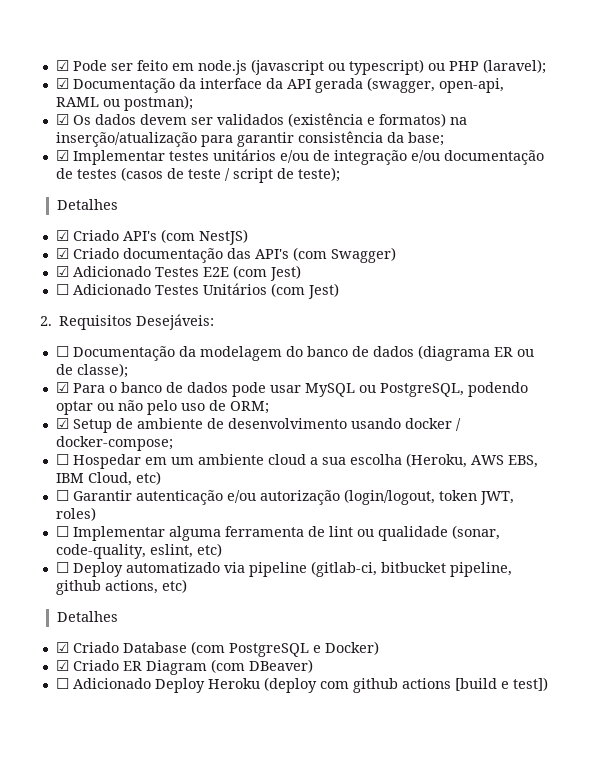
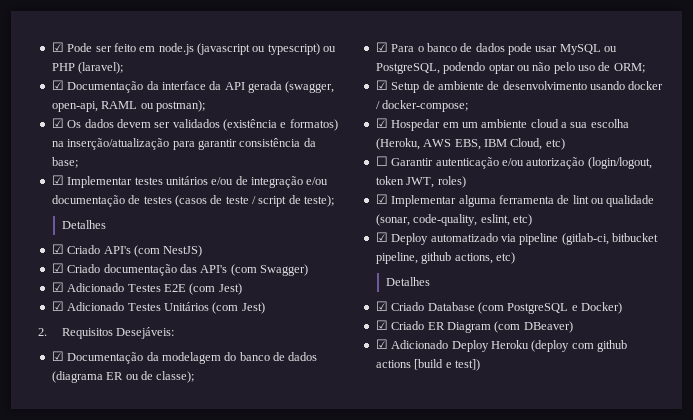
- ☐ Adicionado Testes Unitários (com Jest)
+ ☑ Adicionado Testes Unitários (com Jest)
- ☐ Documentação da modelagem do banco de dados (diagrama ER ou de classe);
+ ☑ Documentação da modelagem do banco de dados (diagrama ER ou de classe);
- ☐ Hospedar em um ambiente cloud a sua escolha (Heroku, AWS EBS, IBM Cloud, etc)
+ ☑ Hospedar em um ambiente cloud a sua escolha (Heroku, AWS EBS, IBM Cloud, etc)
- ☐ Implementar alguma ferramenta de lint ou qualidade (sonar, code-quality, eslint, etc)
+ ☑ Implementar alguma ferramenta de lint ou qualidade (sonar, code-quality, eslint, etc)
- ☐ Deploy automatizado via pipeline (gitlab-ci, bitbucket pipeline, github actions, etc)
+ ☑ Deploy automatizado via pipeline (gitlab-ci, bitbucket pipeline, github actions, etc)
- ☐ Adicionado Deploy Heroku (deploy com github actions [build e test])
+ ☑ Adicionado Deploy Heroku (deploy com github actions [build e test])

